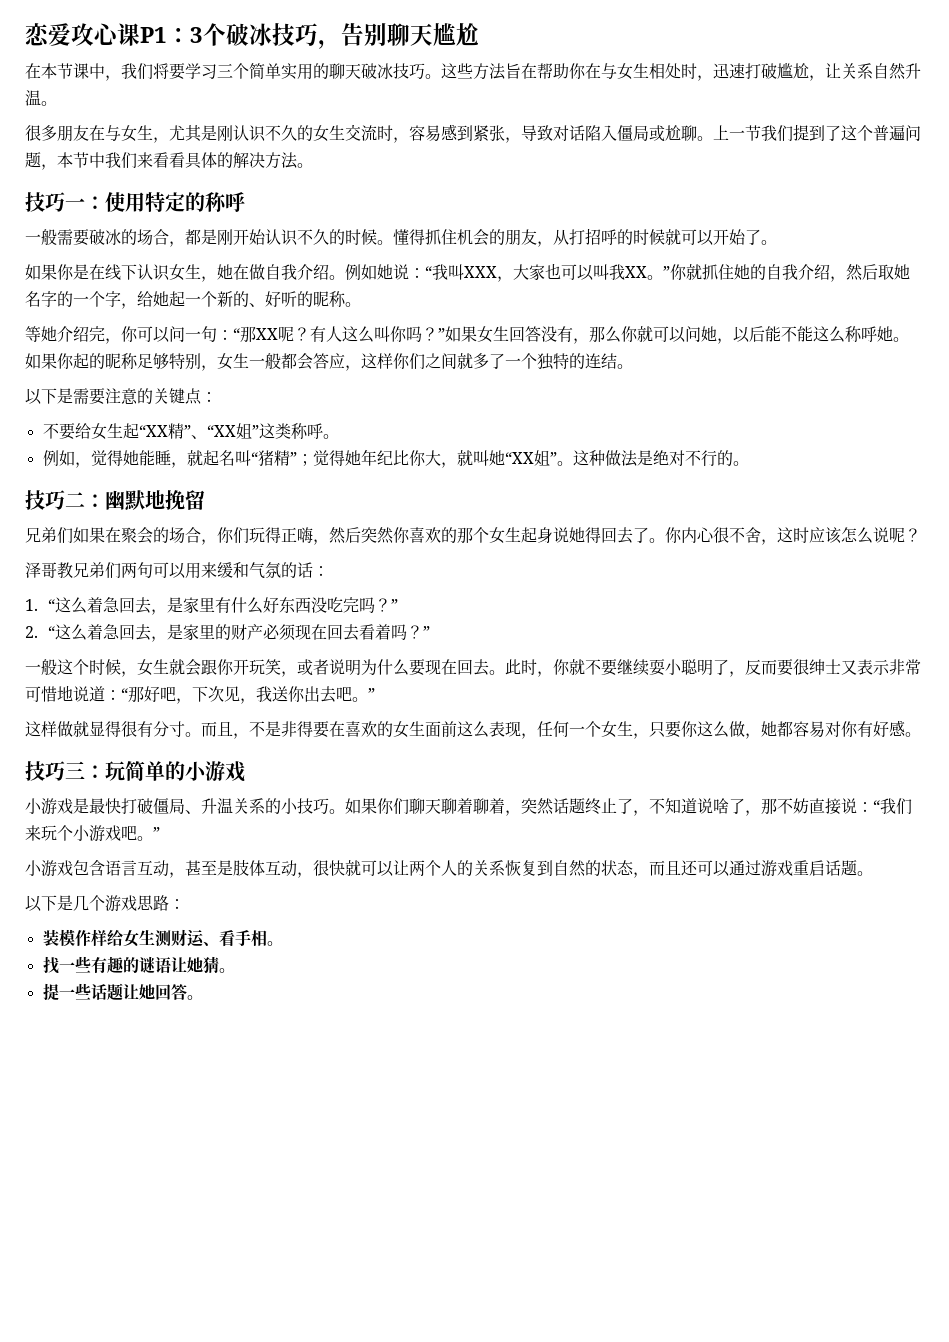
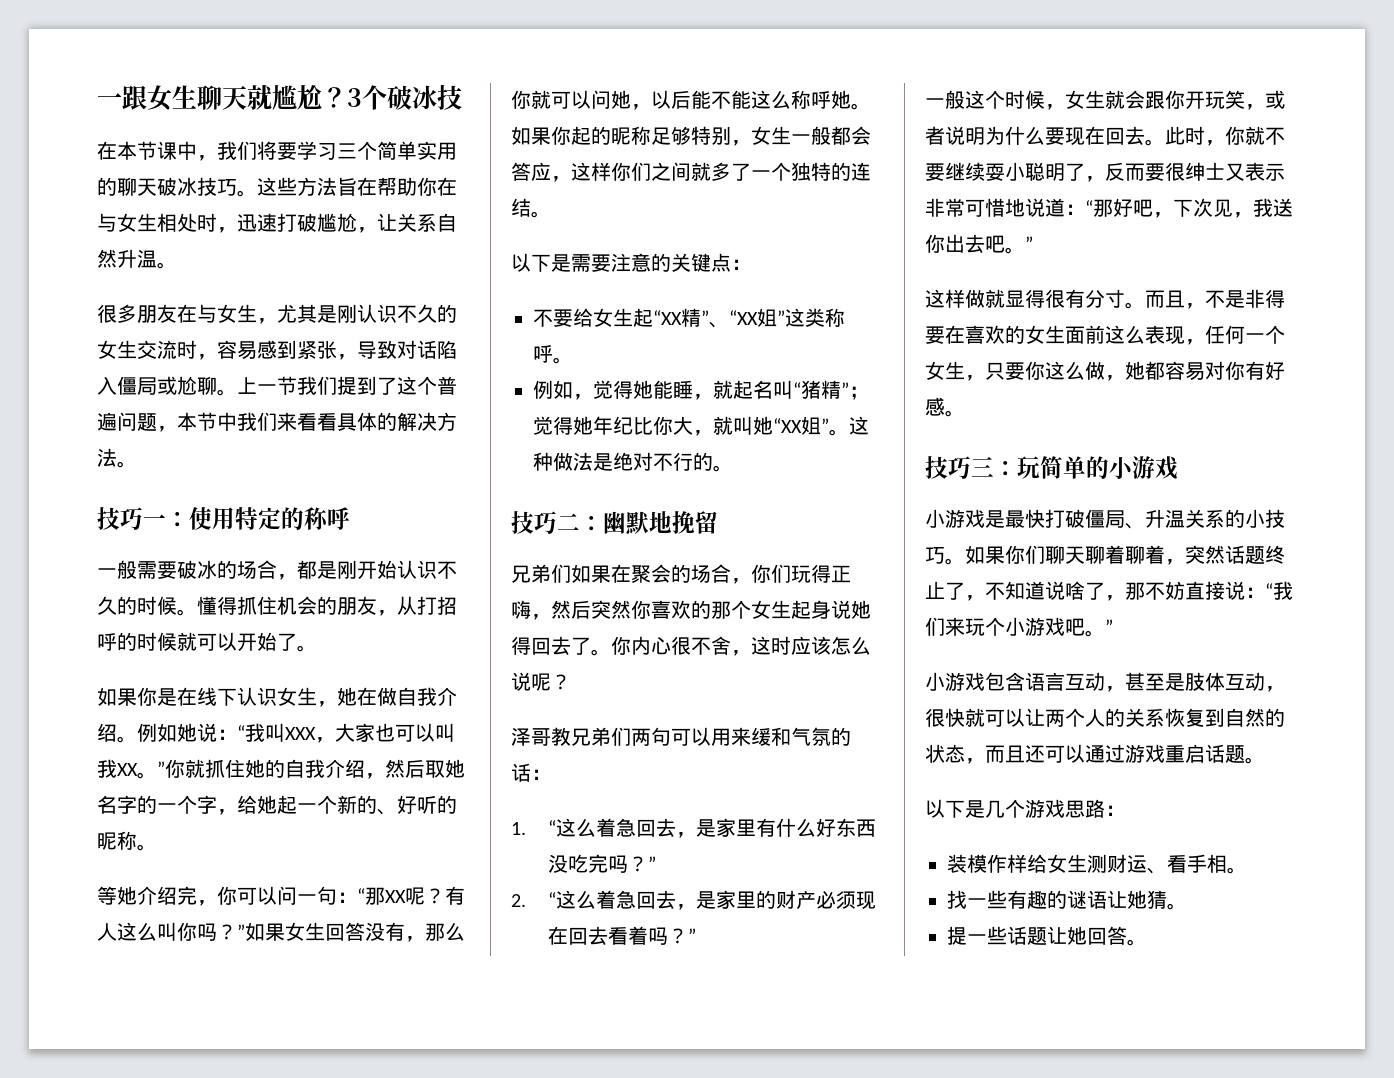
- 恋爱攻心课P1：3个破冰技巧，告别聊天尴尬
+ 一跟女生聊天就尴尬？3个破冰技

